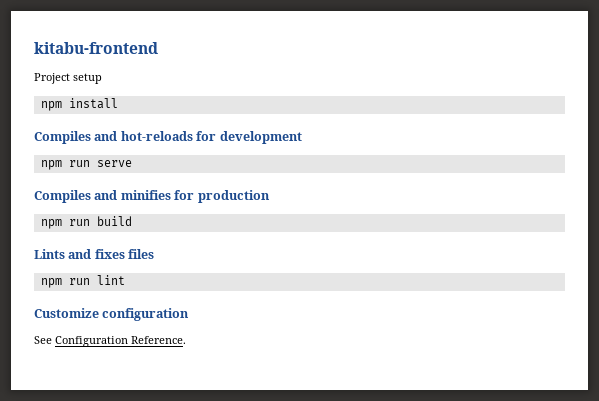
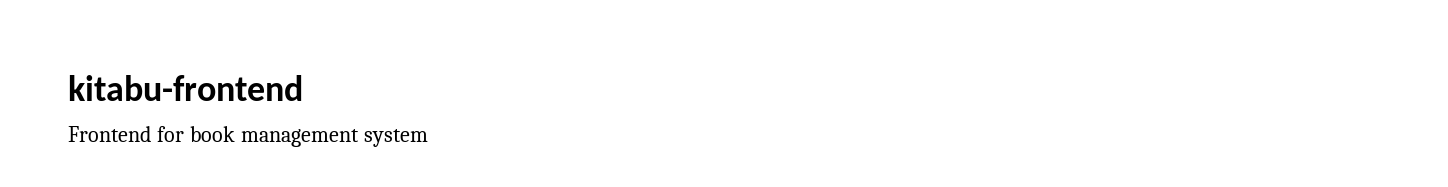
- Project setup
- npm install
- Compiles and hot-reloads for development
- npm run serve
- Compiles and minifies for production
- npm run build
- Lints and fixes files
- npm run lint
- Customize configuration
- See Configuration Reference.
+ Frontend for book management system

